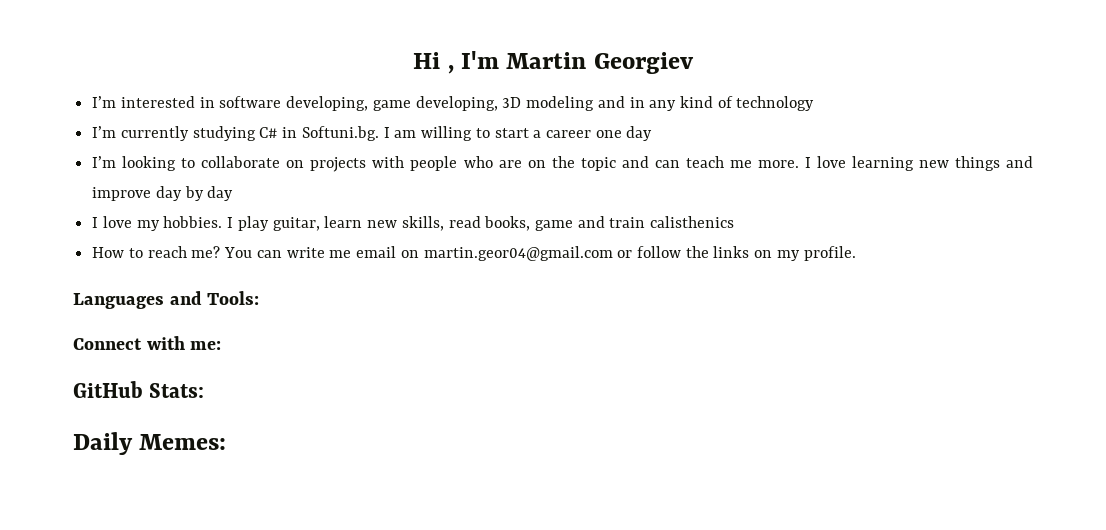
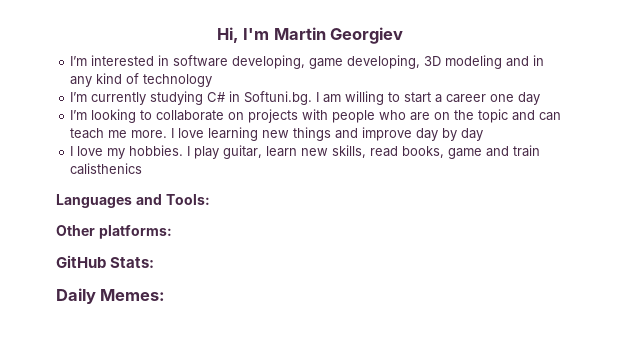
- Hi , I'm Martin Georgiev
+ Hi, I'm Martin Georgiev
- How to reach me? You can write me email on martin.geor04@gmail.com or follow the links on my profile.
- Connect with me:
+ Other platforms:

